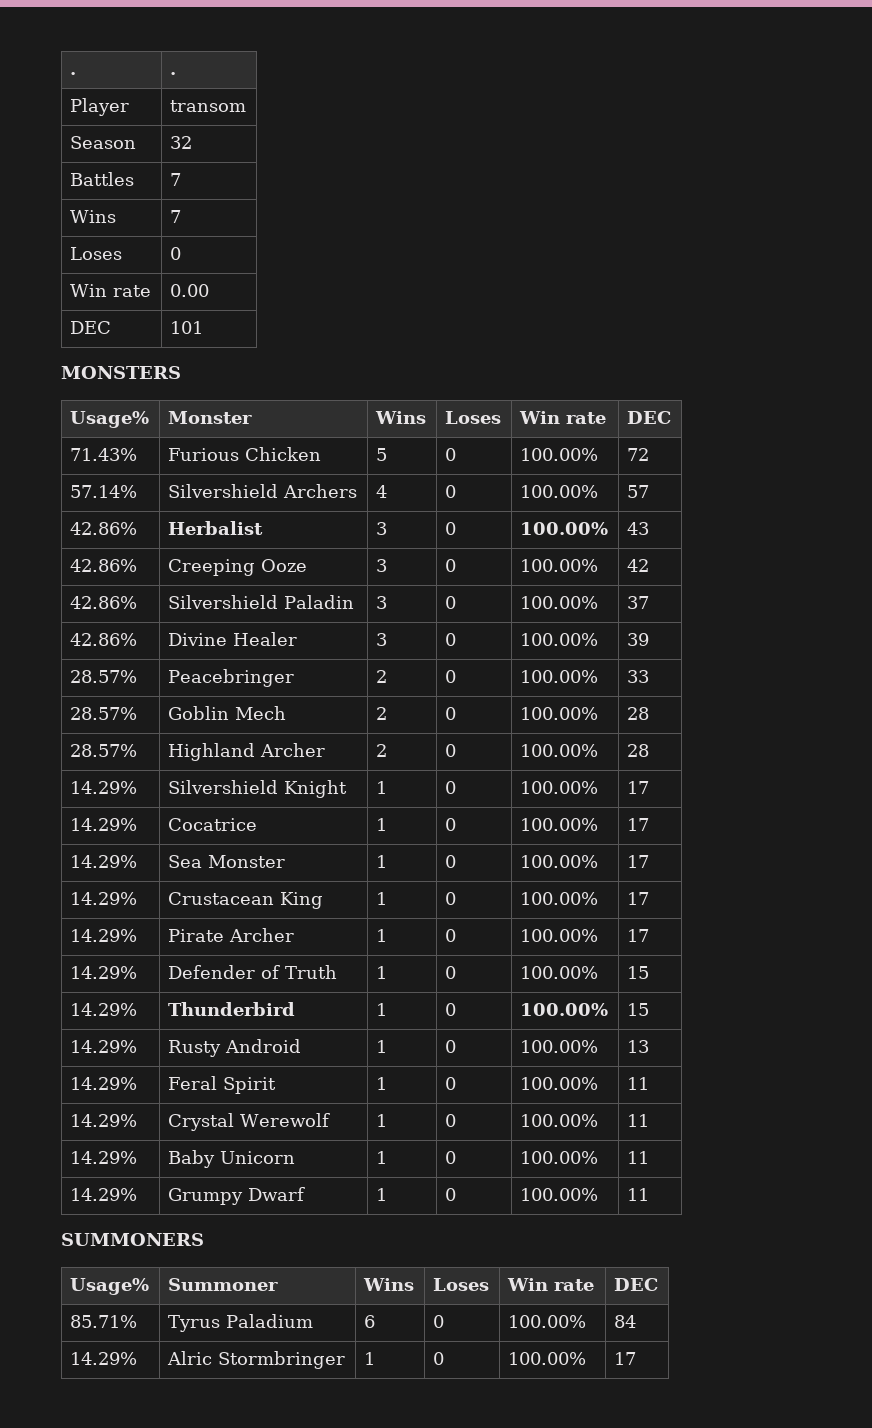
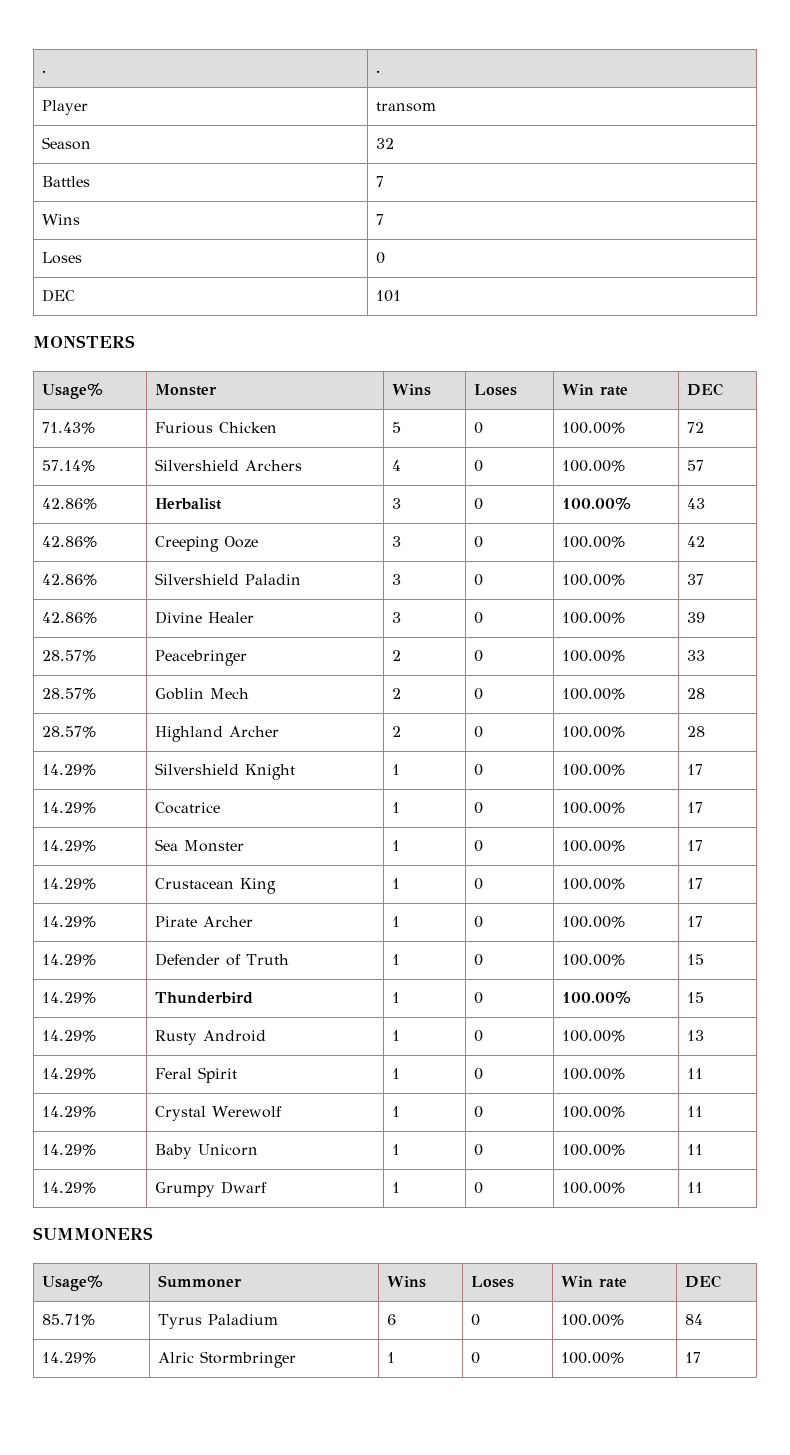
- Win rate | 0.00

